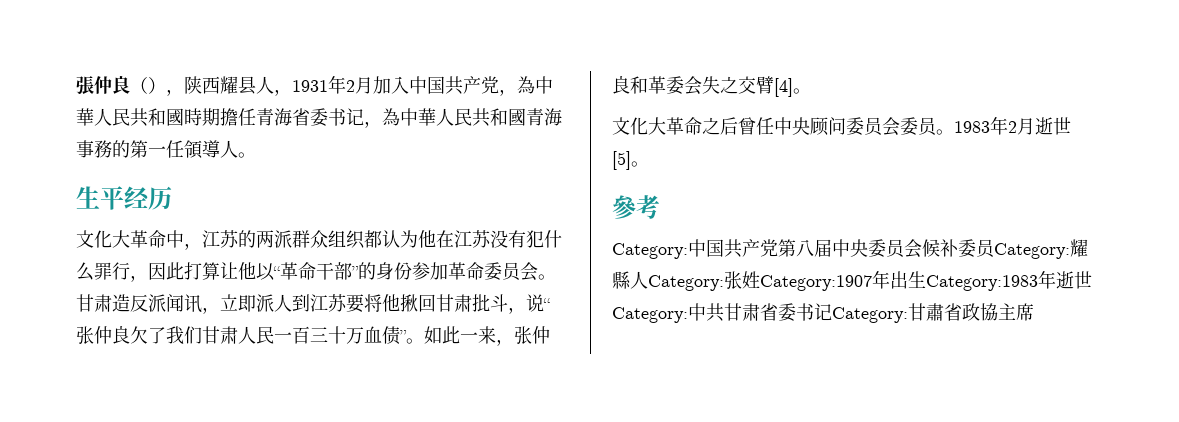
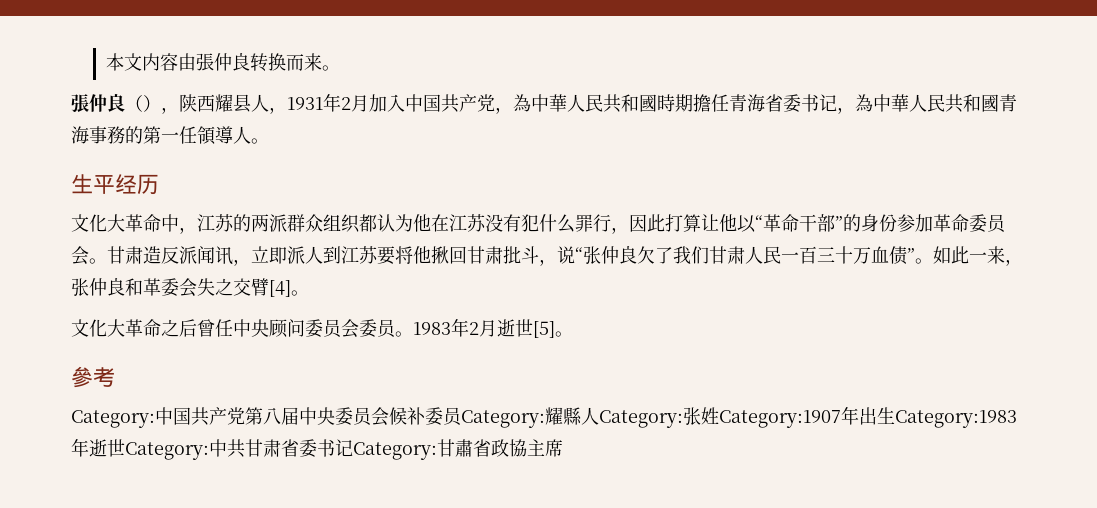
+ 本文内容由張仲良转换而来。

